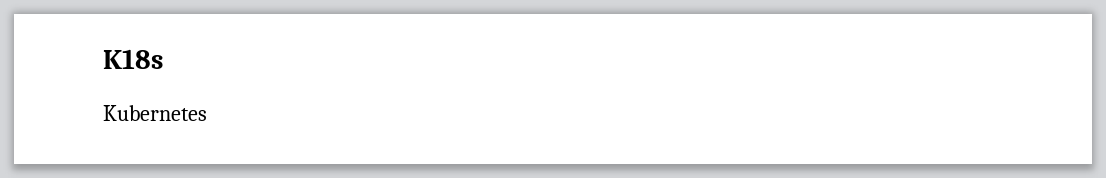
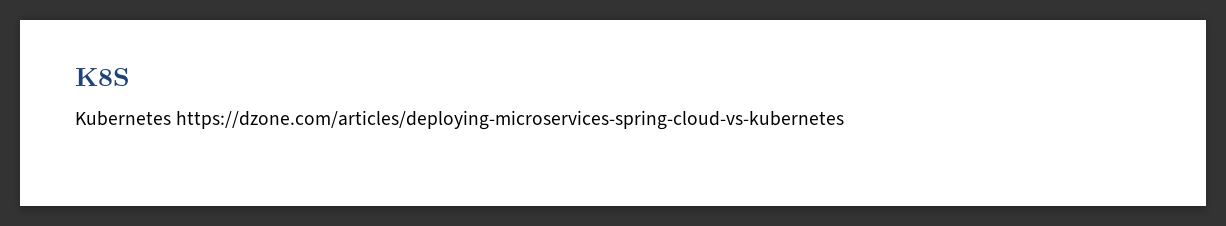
- K18s
+ K8S
- Kubernetes
+ Kubernetes https://dzone.com/articles/deploying-microservices-spring-cloud-vs-kubernetes

